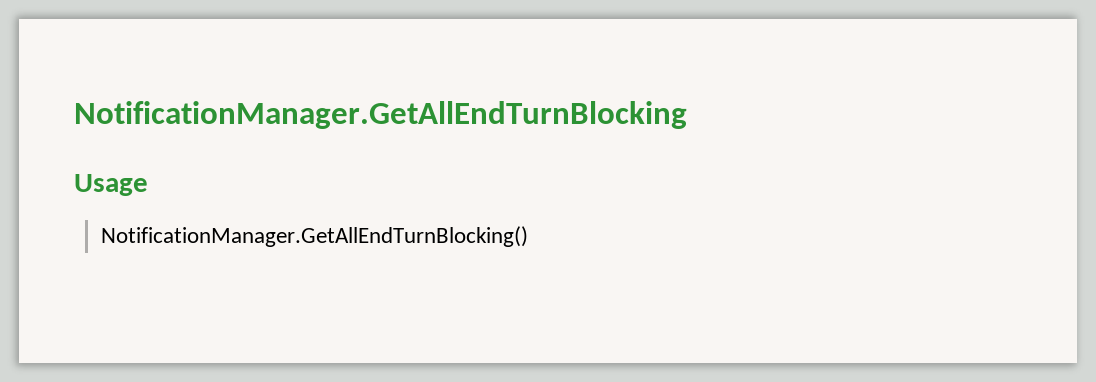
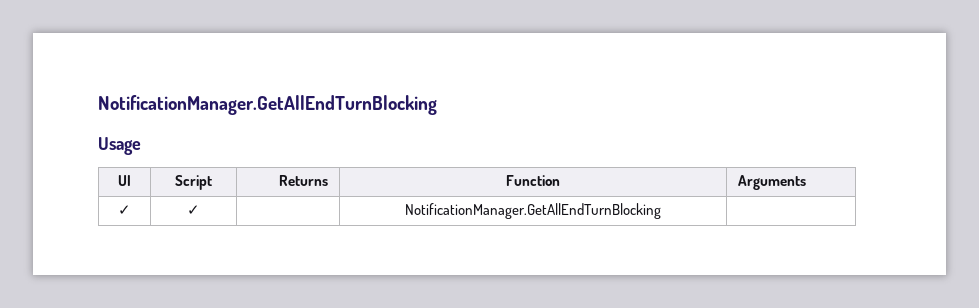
- NotificationManager.GetAllEndTurnBlocking()
+ UI | Script | Returns | Function | Arguments
+ ✓ | ✓ | | NotificationManager.GetAllEndTurnBlocking |

